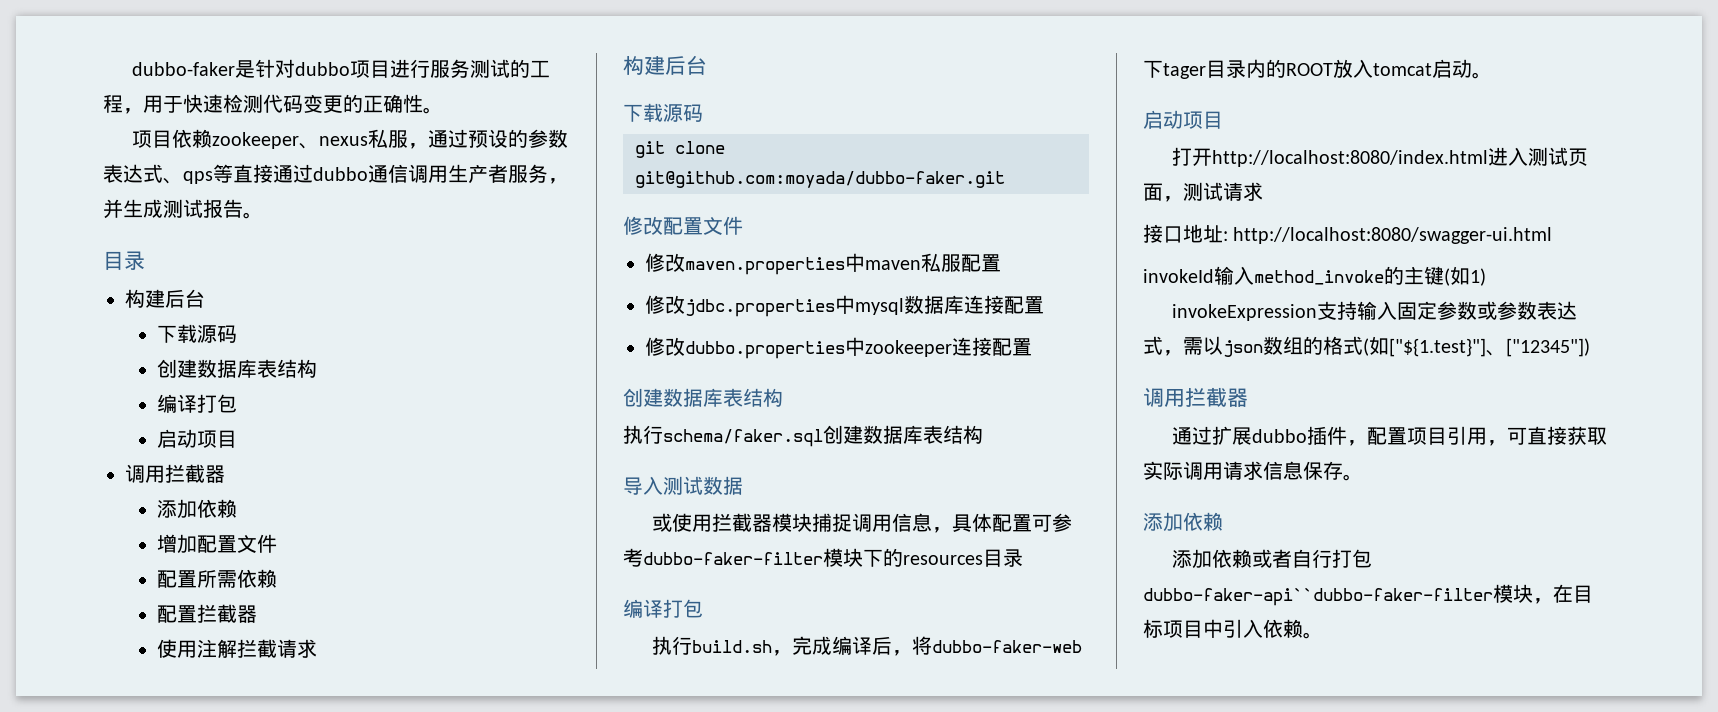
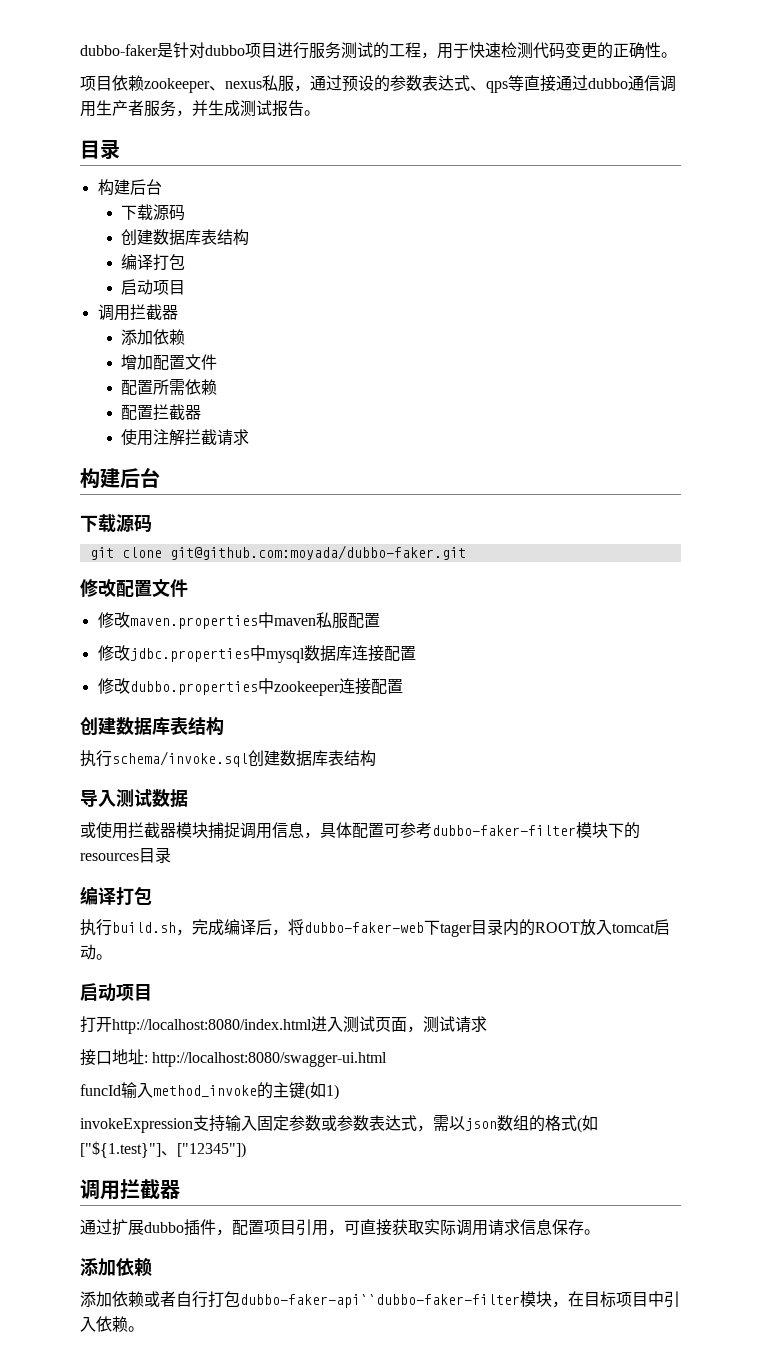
- 执行schema/faker.sql创建数据库表结构
+ 执行schema/invoke.sql创建数据库表结构
- invokeId输入method_invoke的主键(如1)
+ funcId输入method_invoke的主键(如1)

